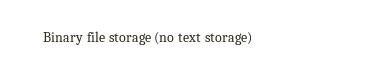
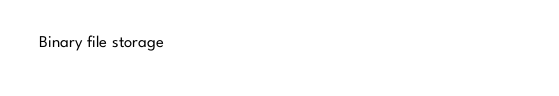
- Binary file storage (no text storage)
+ Binary file storage

